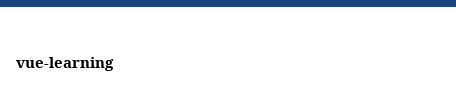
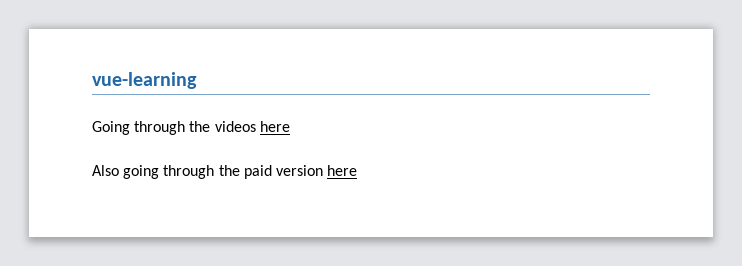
+ Going through the videos here
+ Also going through the paid version here

